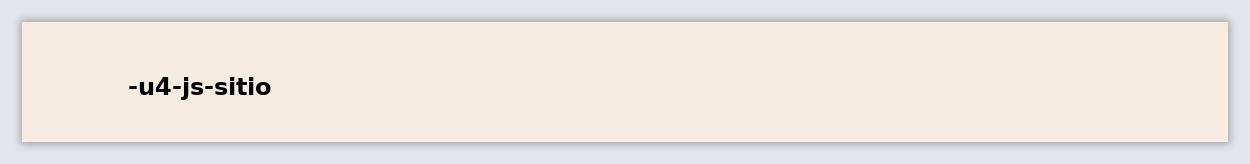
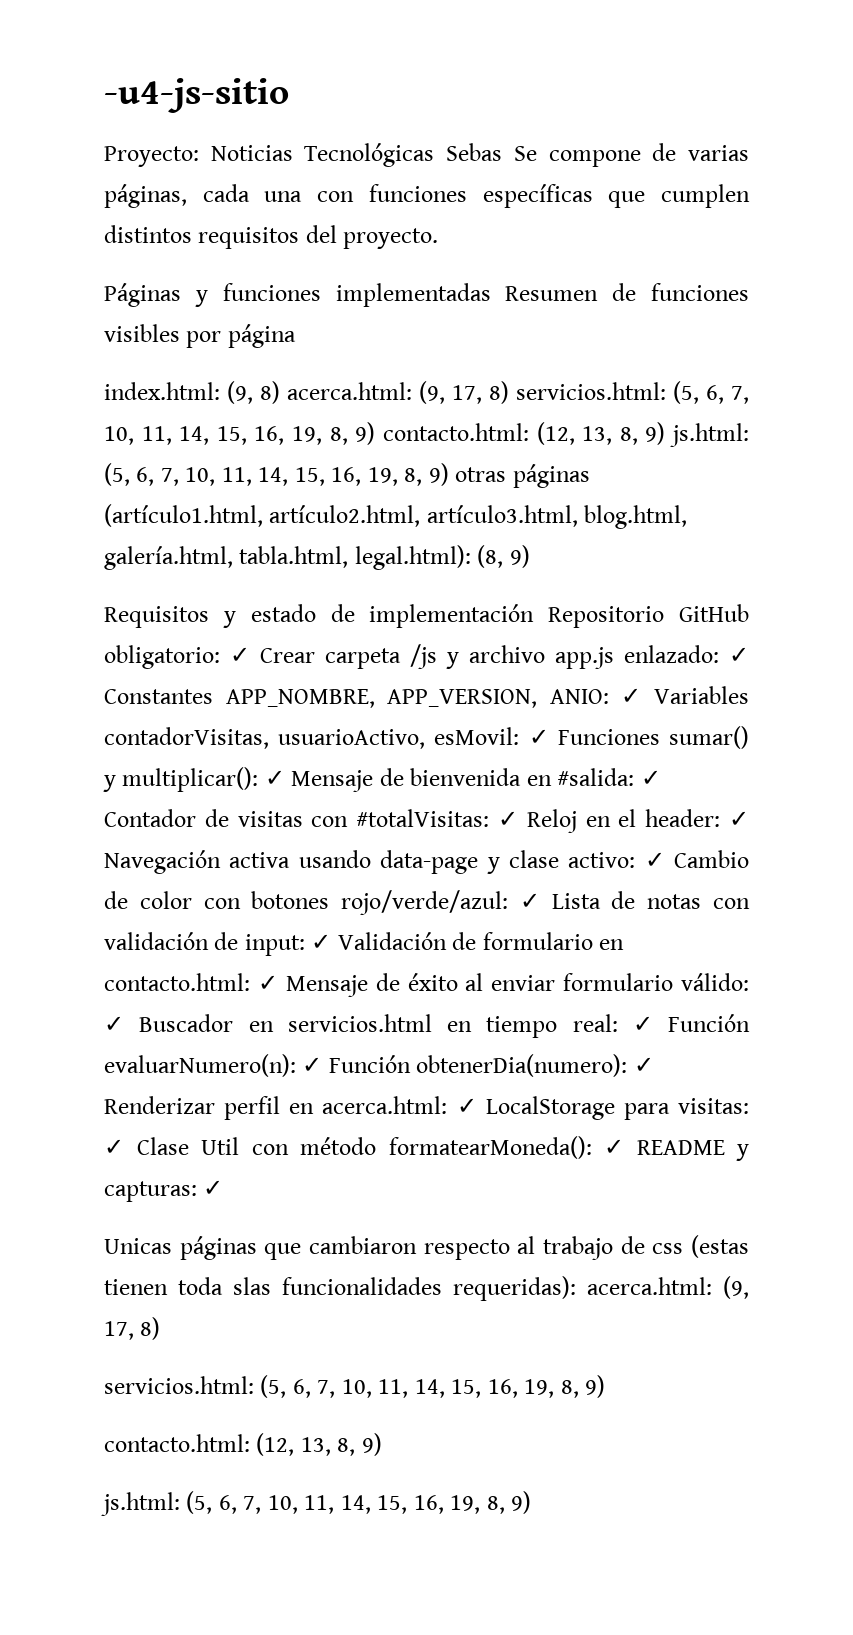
+ Proyecto: Noticias Tecnológicas Sebas Se compone de varias páginas, cada una con funciones específicas que cumplen distintos requisitos del proyecto.
+ Páginas y funciones implementadas Resumen de funciones visibles por página
+ index.html: (9, 8) acerca.html: (9, 17, 8) servicios.html: (5, 6, 7, 10, 11, 14, 15, 16, 19, 8, 9) contacto.html: (12, 13, 8, 9) js.html: (5, 6, 7, 10, 11, 14, 15, 16, 19, 8, 9) otras páginas (artículo1.html, artículo2.html, artículo3.html, blog.html, galería.html, tabla.html, legal.html): (8, 9)
+ Requisitos y estado de implementación Repositorio GitHub obligatorio: ✓ Crear carpeta /js y archivo app.js enlazado: ✓ Constantes APP_NOMBRE, APP_VERSION, ANIO: ✓ Variables contadorVisitas, usuarioActivo, esMovil: ✓ Funciones sumar() y multiplicar(): ✓ Mensaje de bienvenida en #salida: ✓ Contador de visitas con #totalVisitas: ✓ Reloj en el header: ✓ Navegación activa usando data-page y clase activo: ✓ Cambio de color con botones rojo/verde/azul: ✓ Lista de notas con validación de input: ✓ Validación de formulario en contacto.html: ✓ Mensaje de éxito al enviar formulario válido: ✓ Buscador en servicios.html en tiempo real: ✓ Función evaluarNumero(n): ✓ Función obtenerDia(numero): ✓ Renderizar perfil en acerca.html: ✓ LocalStorage para visitas: ✓ Clase Util con método formatearMoneda(): ✓ README y capturas: ✓
+ Unicas páginas que cambiaron respecto al trabajo de css (estas tienen toda slas funcionalidades requeridas): acerca.html: (9, 17, 8)
+ servicios.html: (5, 6, 7, 10, 11, 14, 15, 16, 19, 8, 9)
+ contacto.html: (12, 13, 8, 9)
+ js.html: (5, 6, 7, 10, 11, 14, 15, 16, 19, 8, 9)

